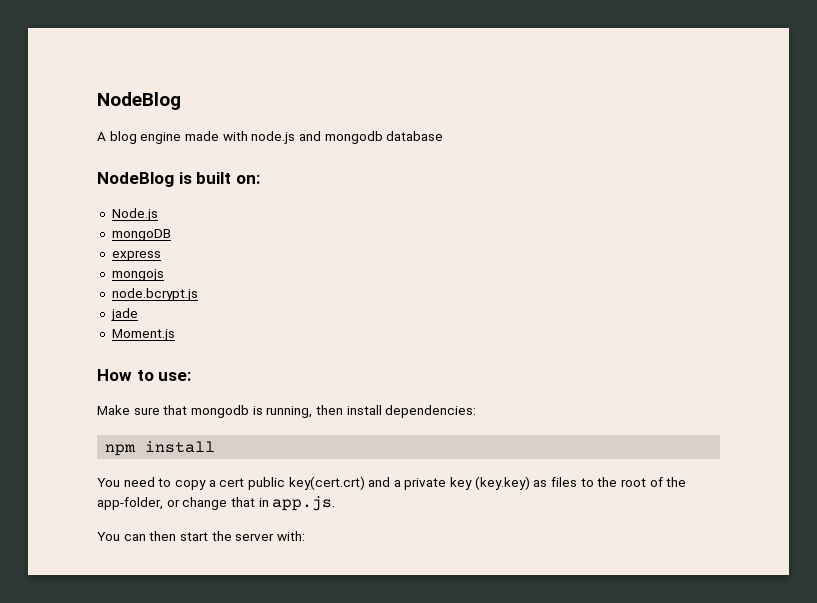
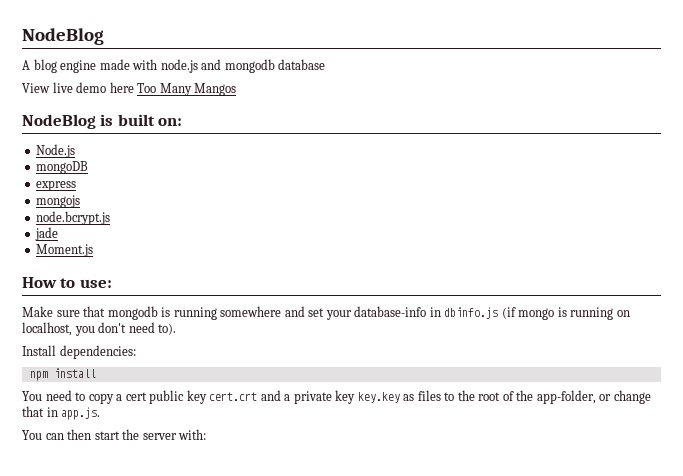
+ View live demo here Too Many Mangos
- Make sure that mongodb is running, then install dependencies:
+ Make sure that mongodb is running somewhere and set your database-info in dbinfo.js (if mongo is running on localhost, you don't need to).
+ Install dependencies:
- You need to copy a cert public key(cert.crt) and a private key (key.key) as files to the root of the app-folder, or change that in app.js.
+ You need to copy a cert public key cert.crt and a private key key.key as files to the root of the app-folder, or change that in app.js.

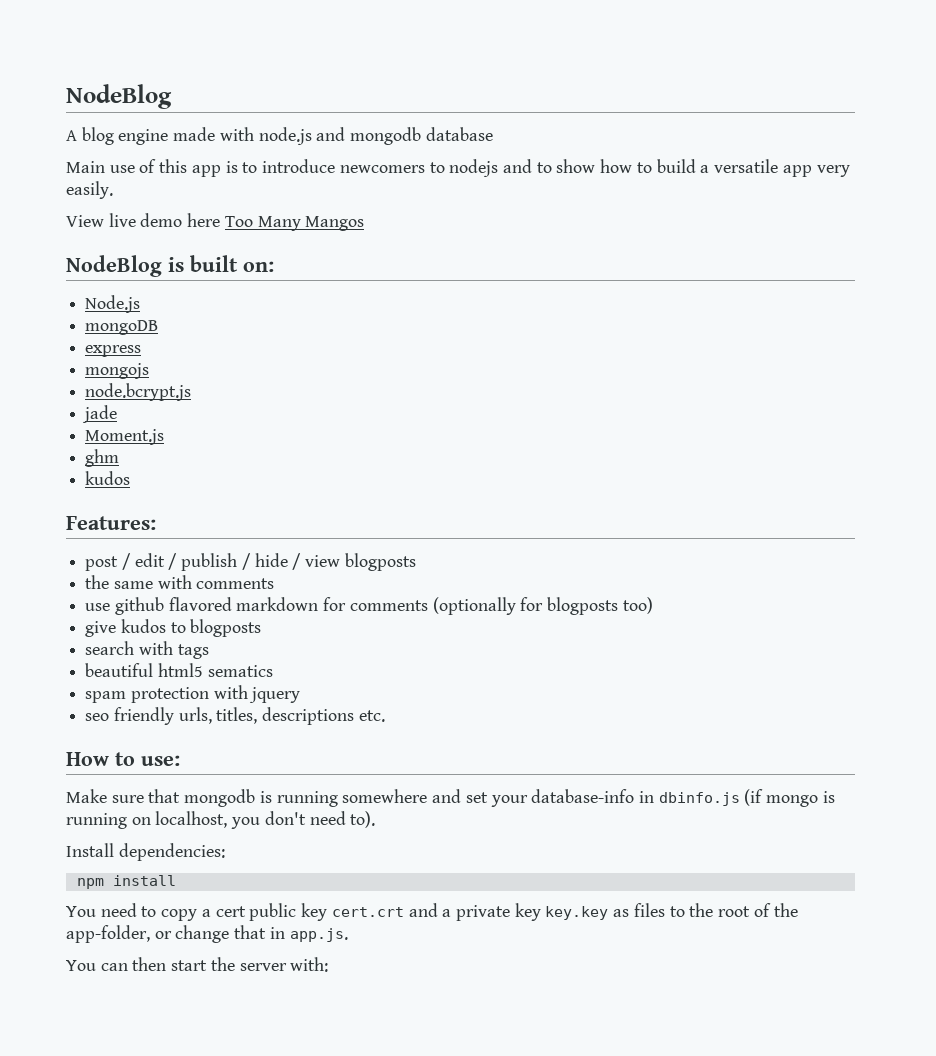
+ Main use of this app is to introduce newcomers to nodejs and to show how to build a versatile app very easily.
+ ghm
+ kudos
+ Features:
+ post / edit / publish / hide / view blogposts
+ the same with comments
+ use github flavored markdown for comments (optionally for blogposts too)
+ give kudos to blogposts
+ search with tags
+ beautiful html5 sematics
+ spam protection with jquery
+ seo friendly urls, titles, descriptions etc.

